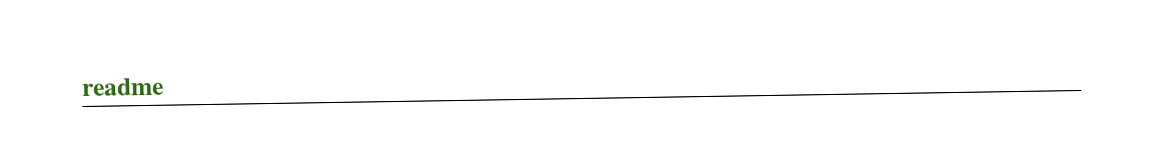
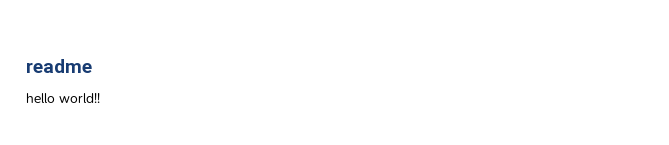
+ hello world!!

